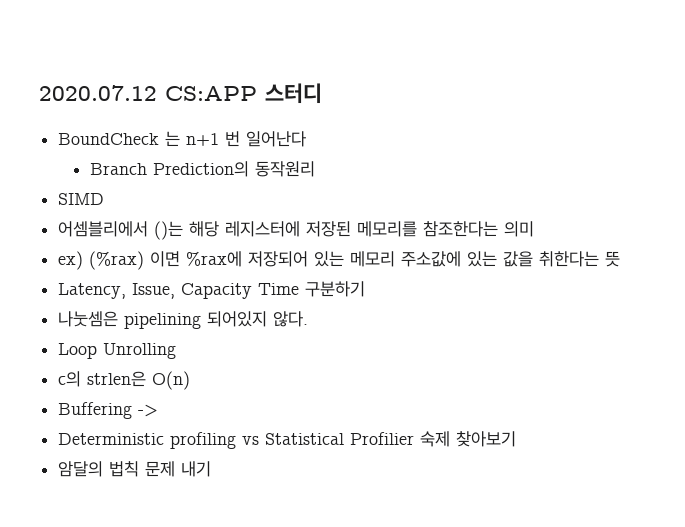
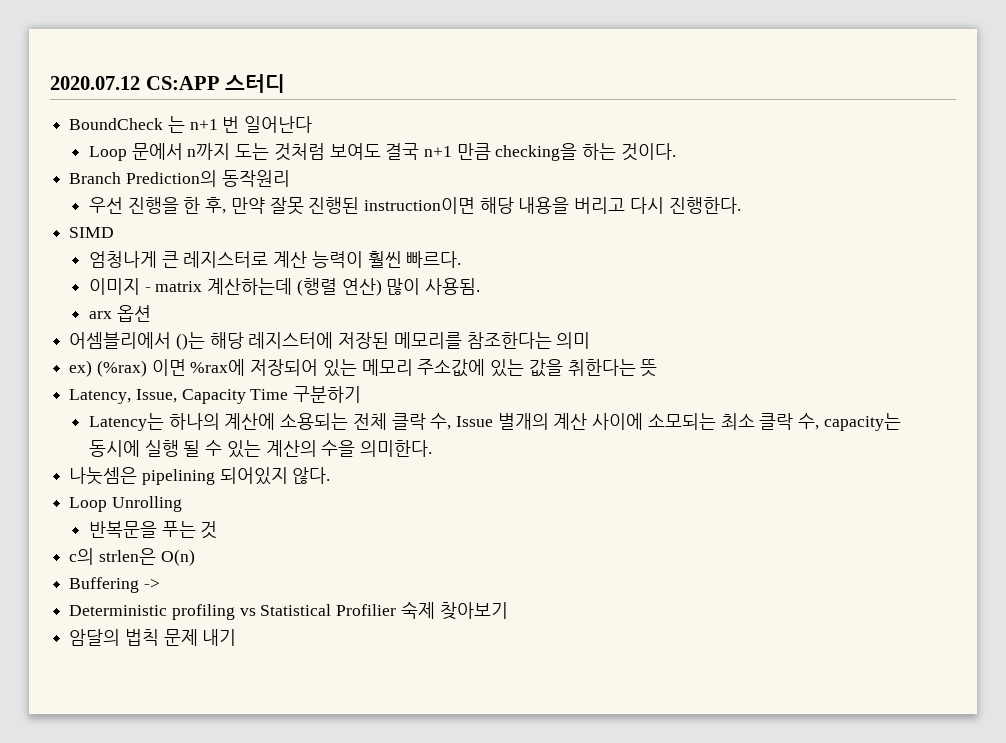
+ Loop 문에서 n까지 도는 것처럼 보여도 결국 n+1 만큼 checking을 하는 것이다.
  Branch Prediction의 동작원리
+ 우선 진행을 한 후, 만약 잘못 진행된 instruction이면 해당 내용을 버리고 다시 진행한다.
  SIMD
+ 엄청나게 큰 레지스터로 계산 능력이 훨씬 빠르다.
+ 이미지 - matrix 계산하는데 (행렬 연산) 많이 사용됨.
+ arx 옵션
+ Latency는 하나의 계산에 소용되는 전체 클락 수, Issue 별개의 계산 사이에 소모되는 최소 클락 수, capacity는 동시에 실행 될 수 있는 계산의 수을 의미한다.
+ 반복문을 푸는 것

